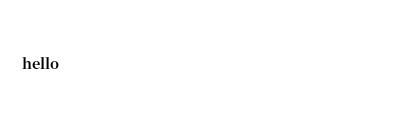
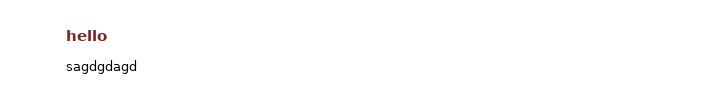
+ sagdgdagd

